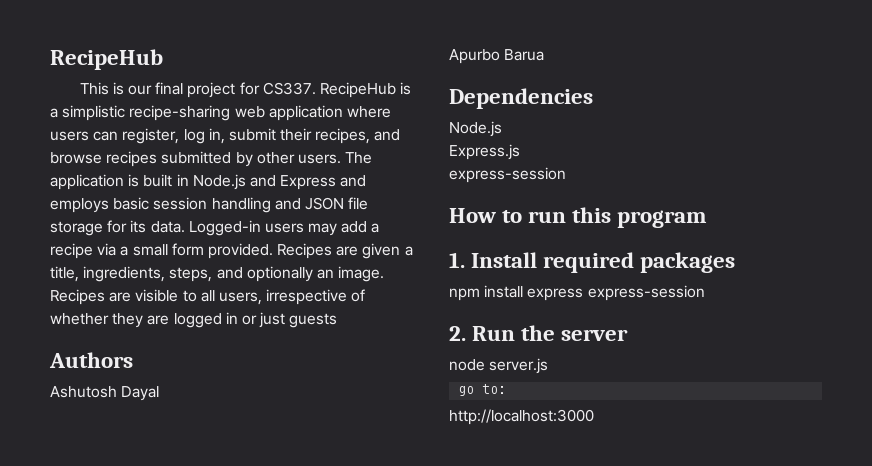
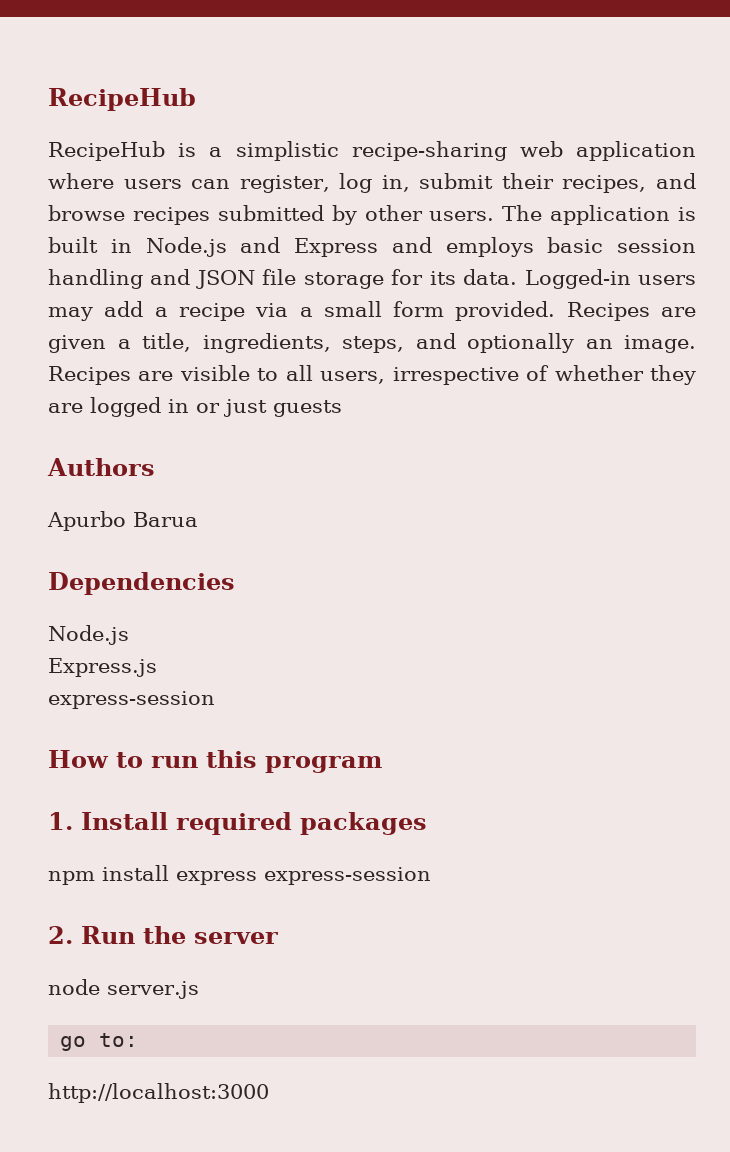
- This is our final project for CS337.
- Ashutosh Dayal

